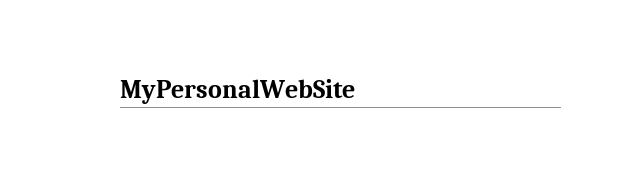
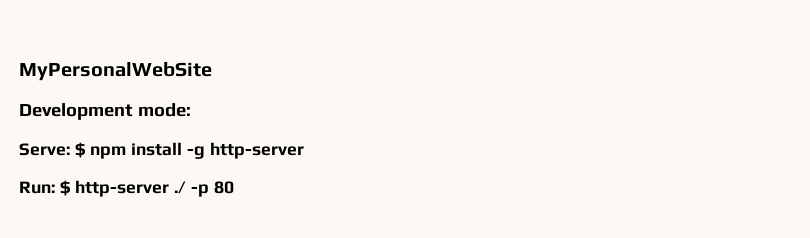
+ Development mode:
+ Serve: $ npm install -g http-server
+ Run: $ http-server ./ -p 80

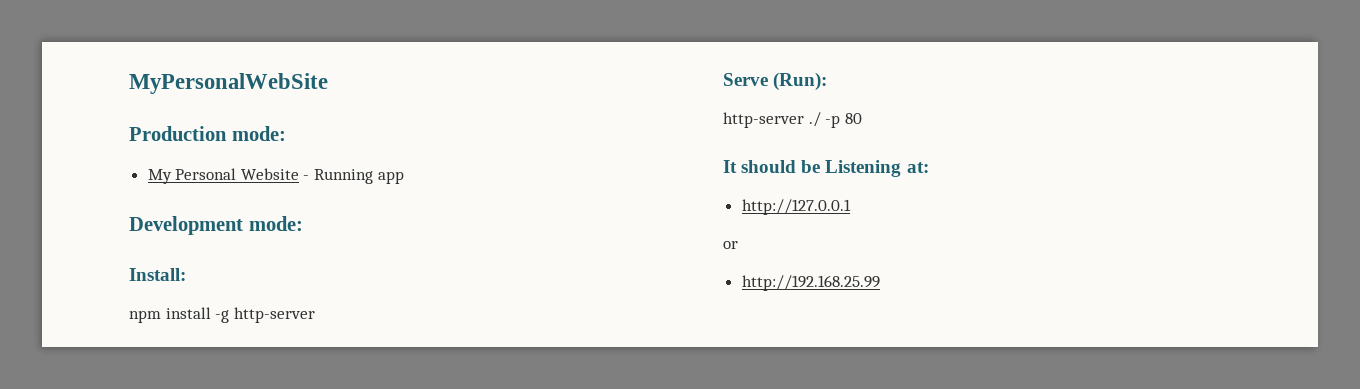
+ Production mode:
+ My Personal Website - Running app
- Serve: $ npm install -g http-server
+ Install:
+ npm install -g http-server
- Run: $ http-server ./ -p 80
+ Serve (Run):
+ http-server ./ -p 80
+ It should be Listening at:
+ http://127.0.0.1
+ or
+ http://192.168.25.99

